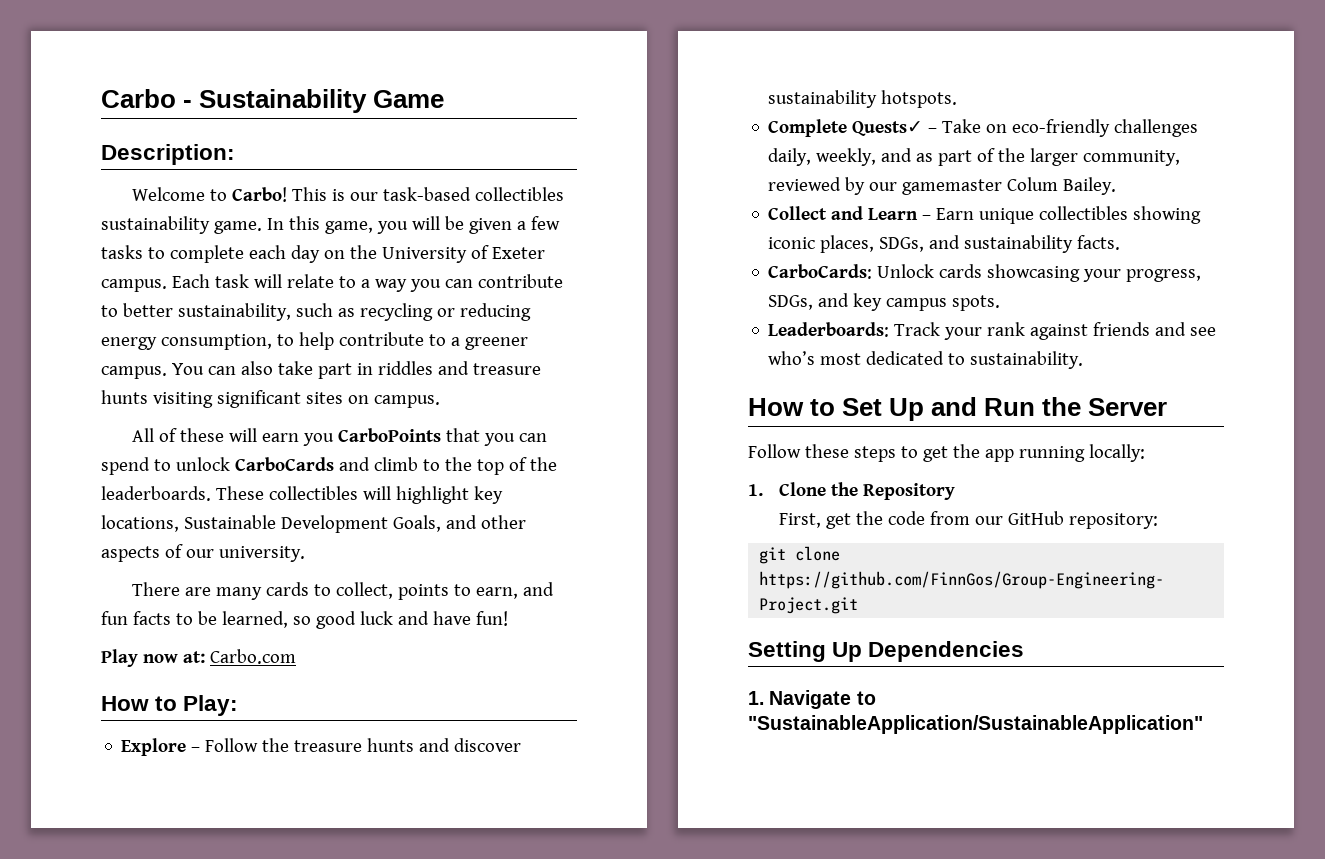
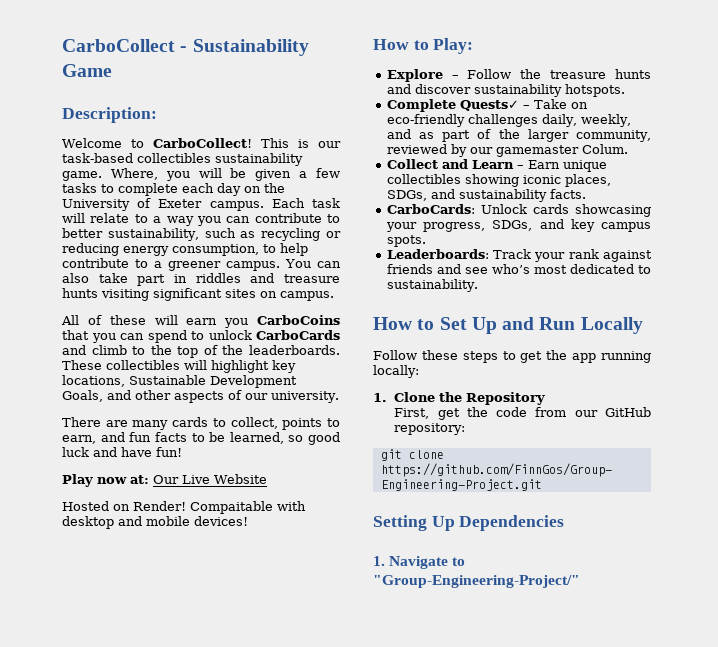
- Carbo - Sustainability Game
+ CarboCollect - Sustainability Game
- Welcome to Carbo!
+ Welcome to CarboCollect!
- In this game, you will be given a few tasks to complete each day on the University of Exeter campus.
+ Where, you will be given a few tasks to complete each day on the University of Exeter campus.
- All of these will earn you CarboPoints that you can spend to unlock CarboCards and climb to the top of the leaderboards.
+ All of these will earn you CarboCoins that you can spend to unlock CarboCards and climb to the top of the leaderboards.
- Play now at: Carbo.com
+ Play now at: Our Live Website
+ Hosted on Render! Compaitable with desktop and mobile devices!
- Complete Quests✓ – Take on eco-friendly challenges daily, weekly, and as part of the larger community, reviewed by our gamemaster Colum Bailey.
+ Complete Quests✓ – Take on eco-friendly challenges daily, weekly, and as part of the larger community, reviewed by our gamemaster Colum.
- How to Set Up and Run the Server
+ How to Set Up and Run Locally
- 1. Navigate to "SustainableApplication/SustainableApplication"
+ 1. Navigate to "Group-Engineering-Project/"

